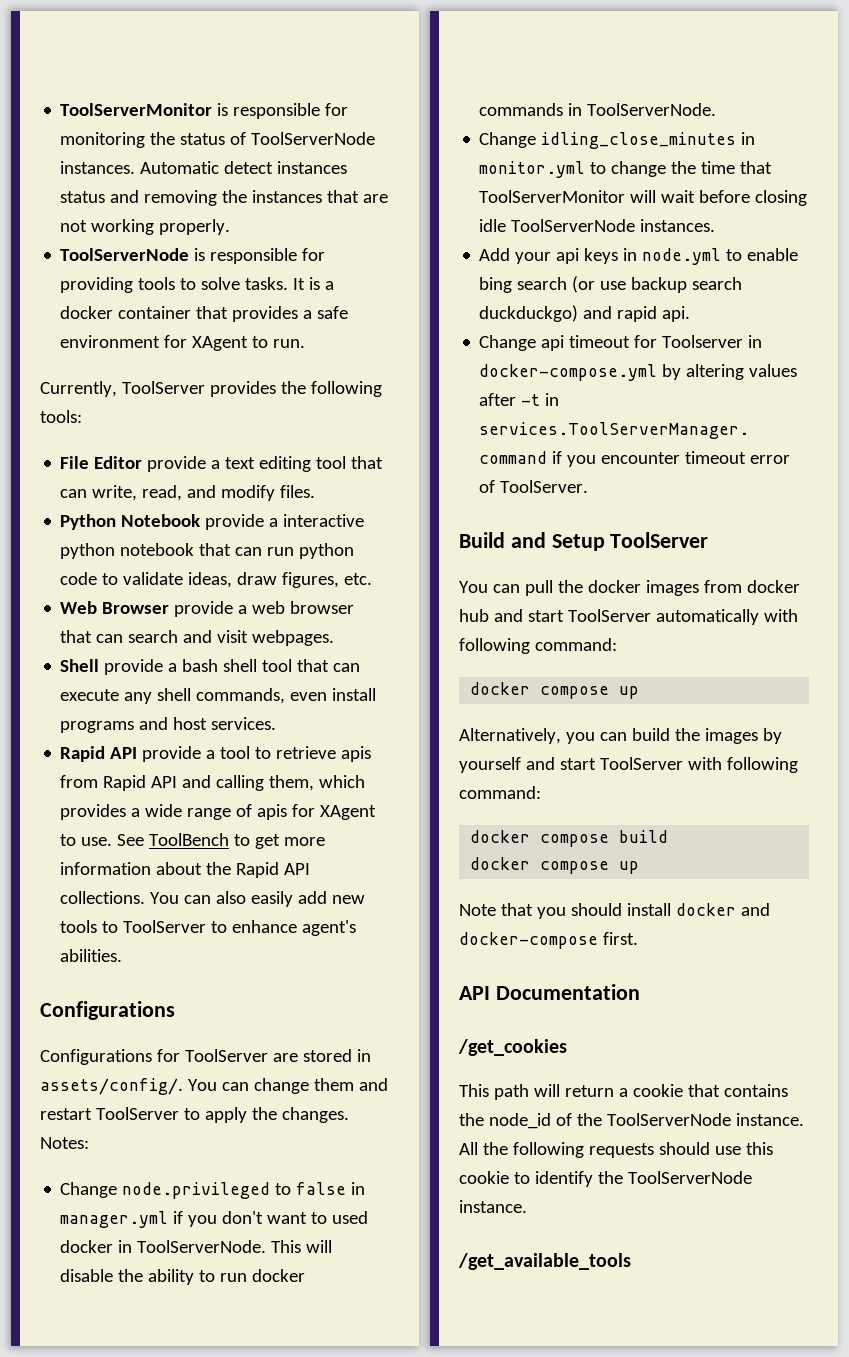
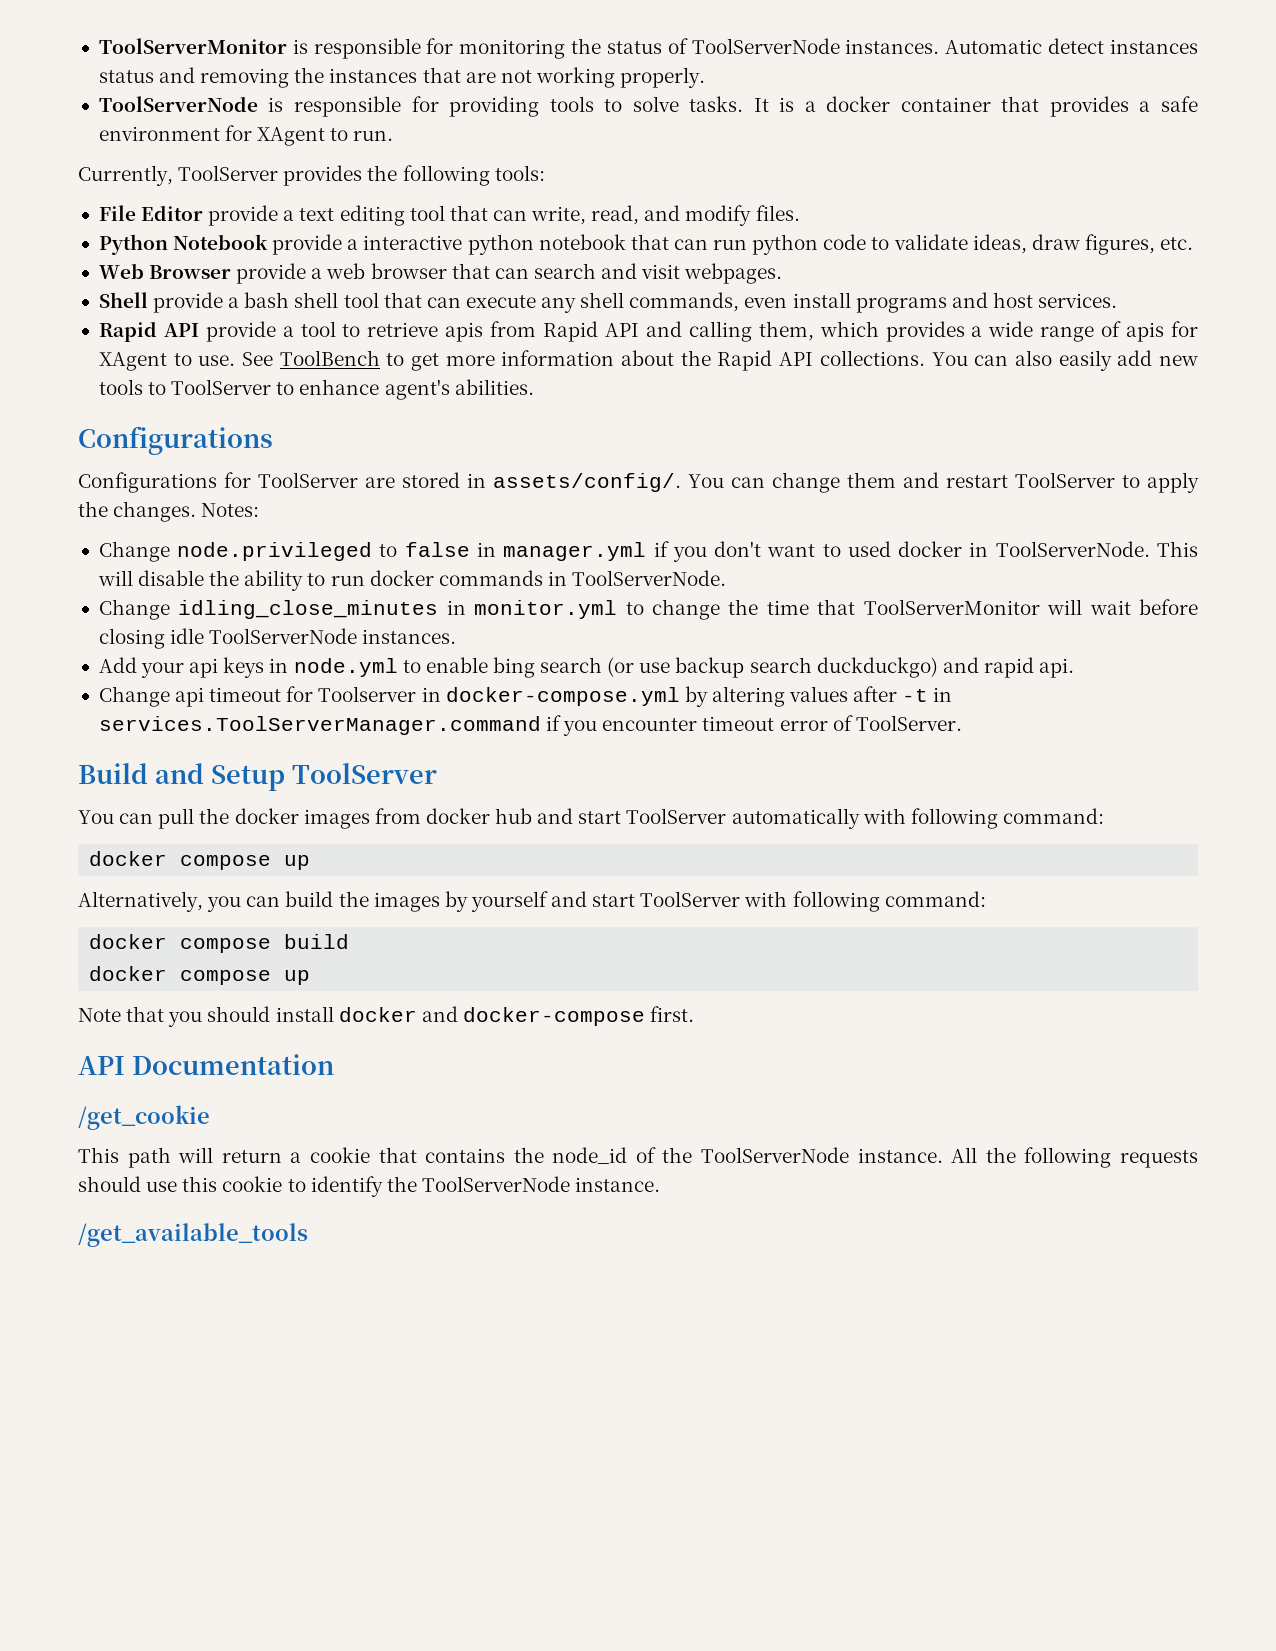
- /get_cookies
+ /get_cookie

